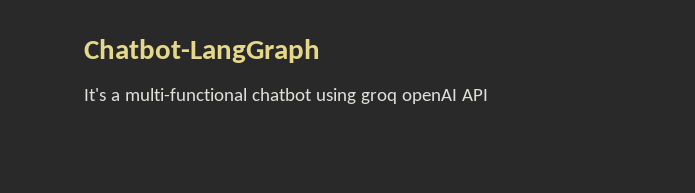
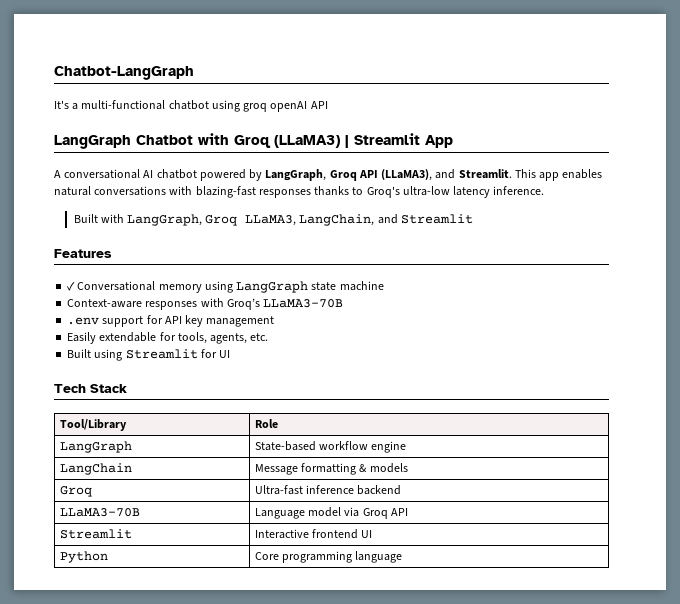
+ LangGraph Chatbot with Groq (LLaMA3) | Streamlit App
+ A conversational AI chatbot powered by LangGraph, Groq API (LLaMA3), and Streamlit. This app enables natural conversations with blazing-fast responses thanks to Groq's ultra-low latency inference.
+ Built with LangGraph, Groq LLaMA3, LangChain, and Streamlit
+ Features
+ ✓ Conversational memory using LangGraph state machine
+ Context-aware responses with Groq’s LLaMA3-70B
+ .env support for API key management
+ Easily extendable for tools, agents, etc.
+ Built using Streamlit for UI
+ Tech Stack
+ Tool/Library | Role
+ LangGraph | State-based workflow engine
+ LangChain | Message formatting & models
+ Groq | Ultra-fast inference backend
+ LLaMA3-70B | Language model via Groq API
+ Streamlit | Interactive frontend UI
+ Python | Core programming language

